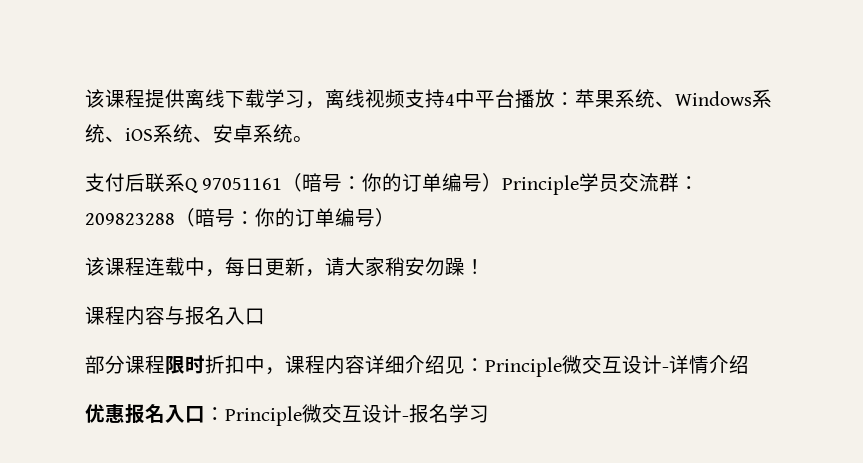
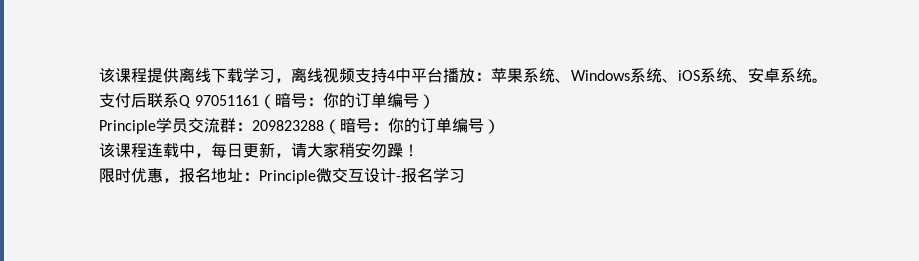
- 支付后联系Q 97051161（暗号：你的订单编号）Principle学员交流群：209823288（暗号：你的订单编号）
+ 支付后联系Q 97051161（暗号：你的订单编号）
+ Principle学员交流群：209823288（暗号：你的订单编号）
- 课程内容与报名入口
- 部分课程限时折扣中，课程内容详细介绍见：Principle微交互设计-详情介绍
- 优惠报名入口：Principle微交互设计-报名学习
+ 限时优惠，报名地址：Principle微交互设计-报名学习

